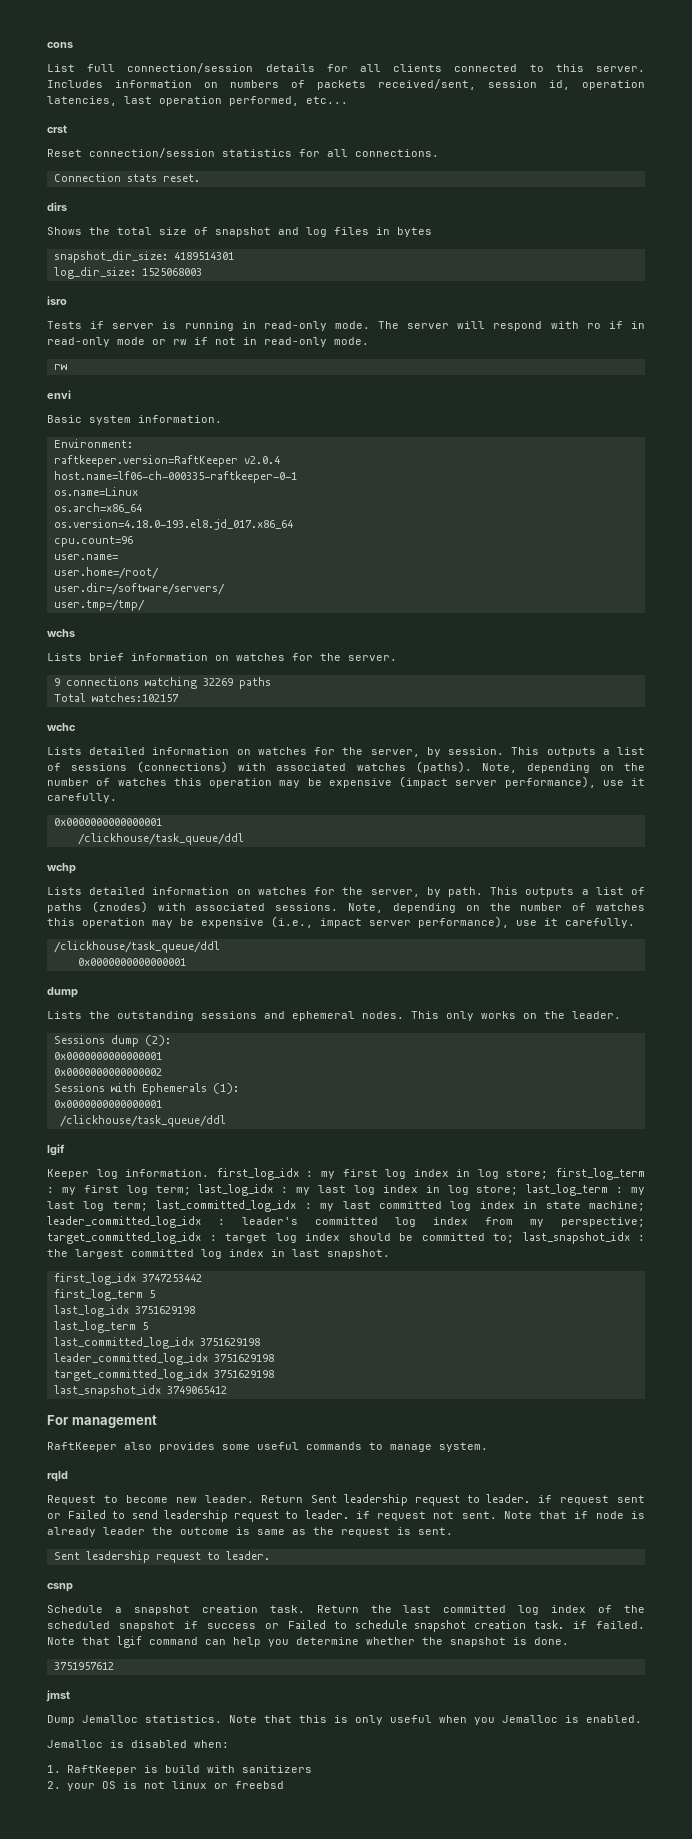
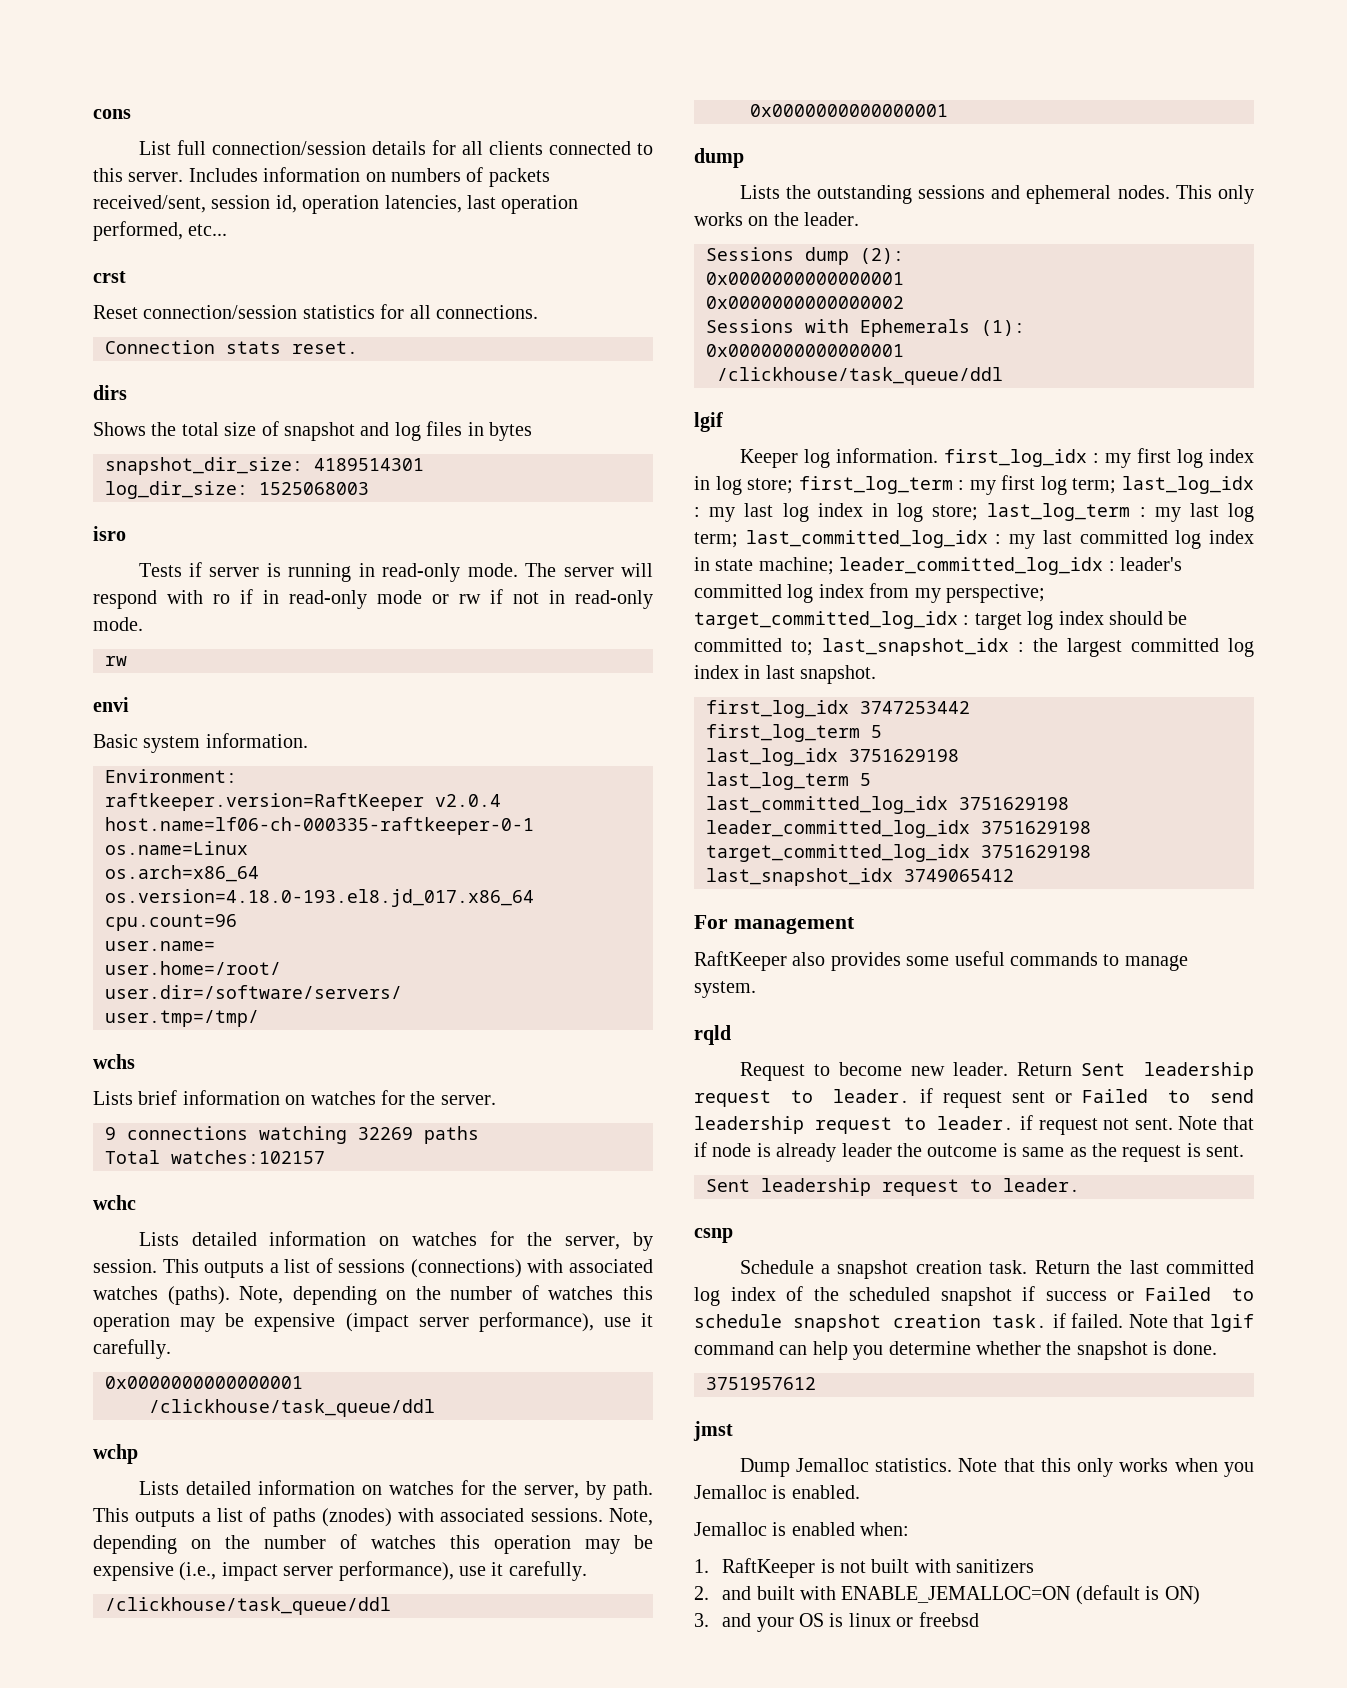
- Note that this is only useful when you Jemalloc is enabled.
+ Note that this only works when you Jemalloc is enabled.
- Jemalloc is disabled when:
+ Jemalloc is enabled when:
- 1. RaftKeeper is build with sanitizers
+ 1. RaftKeeper is not built with sanitizers
- 2. your OS is not linux or freebsd
+ 2. and built with ENABLE_JEMALLOC=ON (default is ON)
+ 3. and your OS is linux or freebsd

